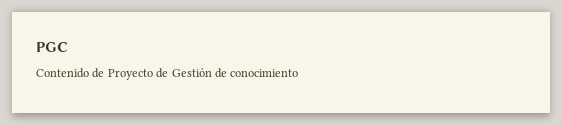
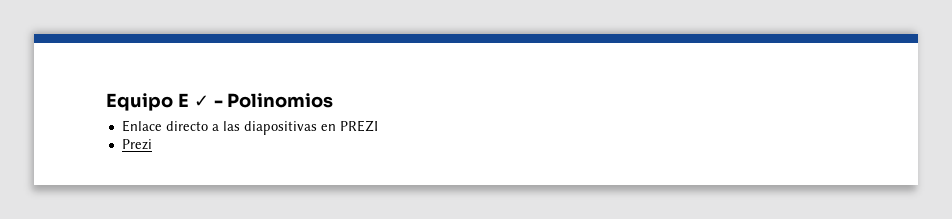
- PGC
- Contenido de Proyecto de Gestión de conocimiento
+ Equipo E ✓ - Polinomios
+ Enlace directo a las diapositivas en PREZI
+ Prezi

